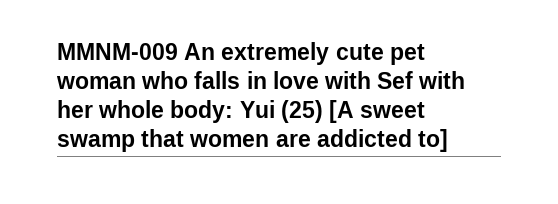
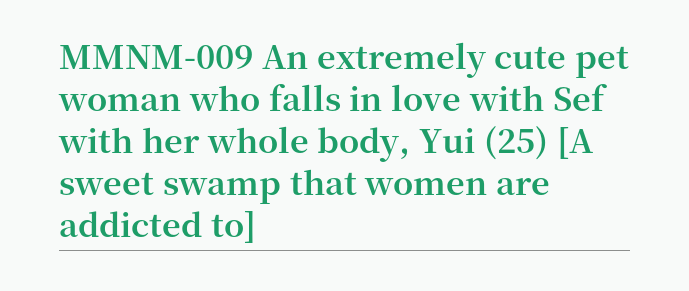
- MMNM-009 An extremely cute pet woman who falls in love with Sef with her whole body: Yui (25) [A sweet swamp that women are addicted to]
+ MMNM-009 An extremely cute pet woman who falls in love with Sef with her whole body, Yui (25) [A sweet swamp that women are addicted to]

